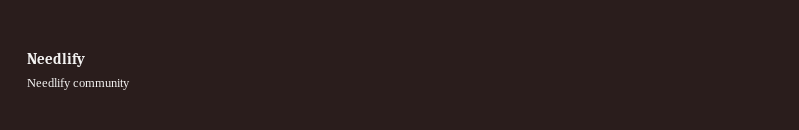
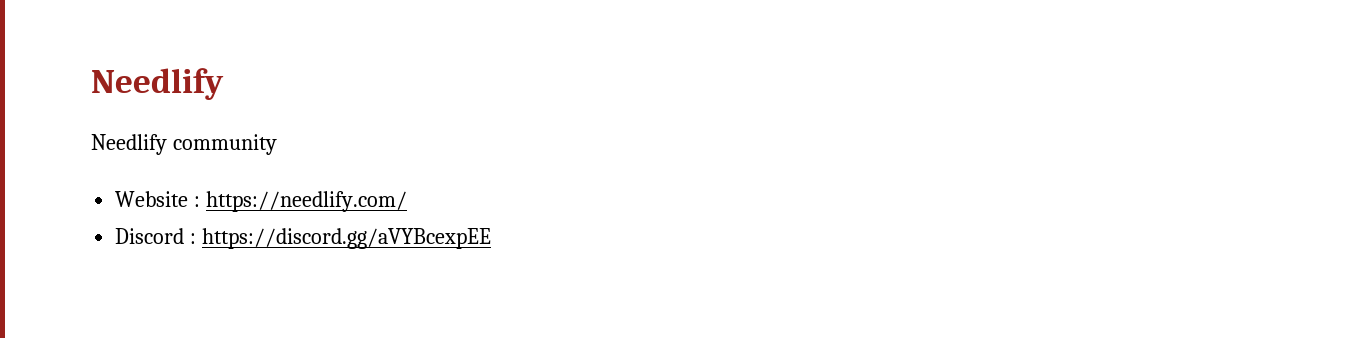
+ Website : https://needlify.com/
+ Discord : https://discord.gg/aVYBcexpEE

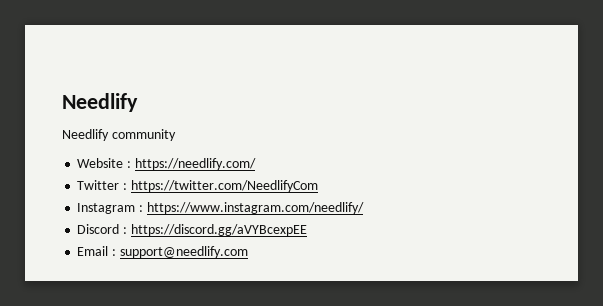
+ Twitter : https://twitter.com/NeedlifyCom
+ Instagram : https://www.instagram.com/needlify/
+ Email : support@needlify.com

